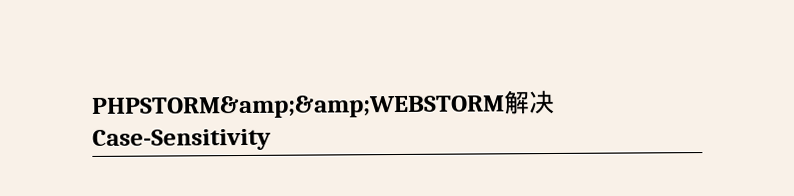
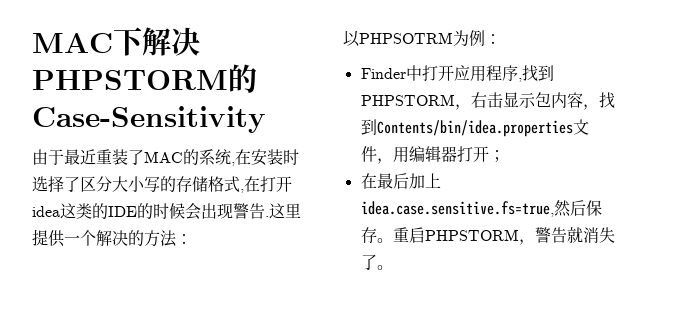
- PHPSTORM&amp;&amp;WEBSTORM解决Case-Sensitivity
+ MAC下解决PHPSTORM的Case-Sensitivity
+ 由于最近重装了MAC的系统,在安装时选择了区分大小写的存储格式,在打开idea这类的IDE的时候会出现警告.这里提供一个解决的方法：
+ 以PHPSOTRM为例：
+ Finder中打开应用程序,找到PHPSTORM，右击显示包内容，找到Contents/bin/idea.properties文件，用编辑器打开；
+ 在最后加上idea.case.sensitive.fs=true,然后保存。重启PHPSTORM，警告就消失了。

